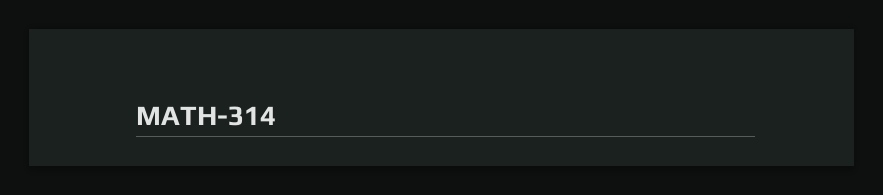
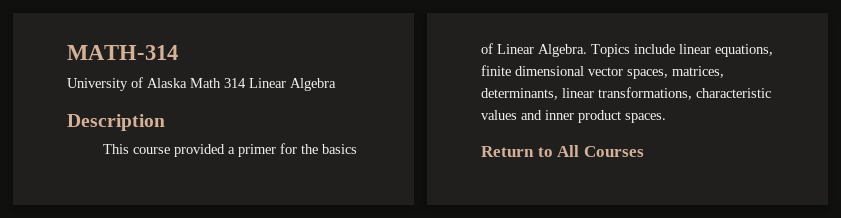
+ University of Alaska Math 314 Linear Algebra
+ Description
+ This course provided a primer for the basics of Linear Algebra. Topics include linear equations, finite dimensional vector spaces, matrices, determinants, linear transformations, characteristic values and inner product spaces.
+ Return to All Courses

